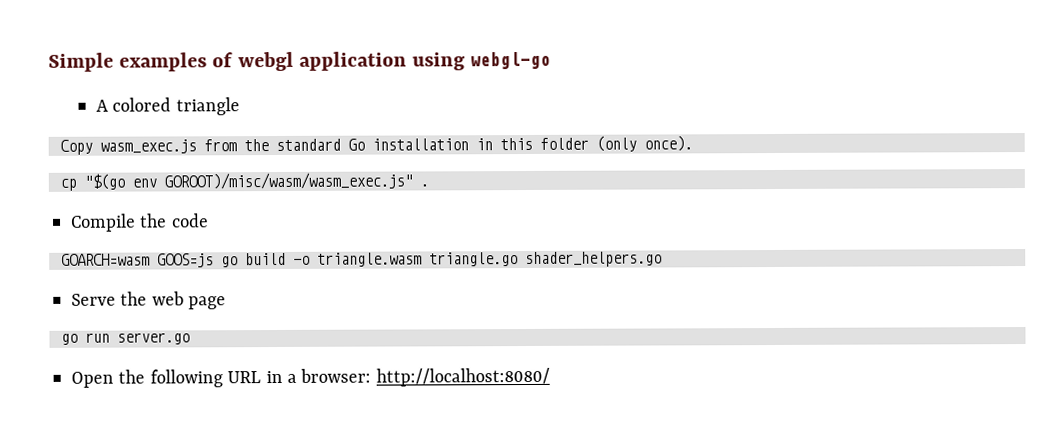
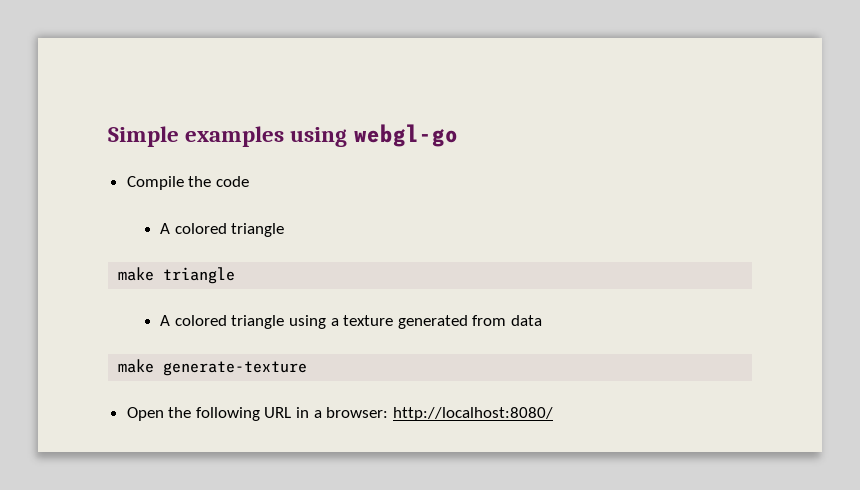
- Simple examples of webgl application using webgl-go
+ Simple examples using webgl-go
+ Compile the code
- Copy wasm_exec.js from the standard Go installation in this folder (only once).
- cp "$(go env GOROOT)/misc/wasm/wasm_exec.js" .
- Compile the code
- GOARCH=wasm GOOS=js go build -o triangle.wasm triangle.go shader_helpers.go
- Serve the web page
- go run server.go
+ make triangle
+ A colored triangle using a texture generated from data
+ make generate-texture

